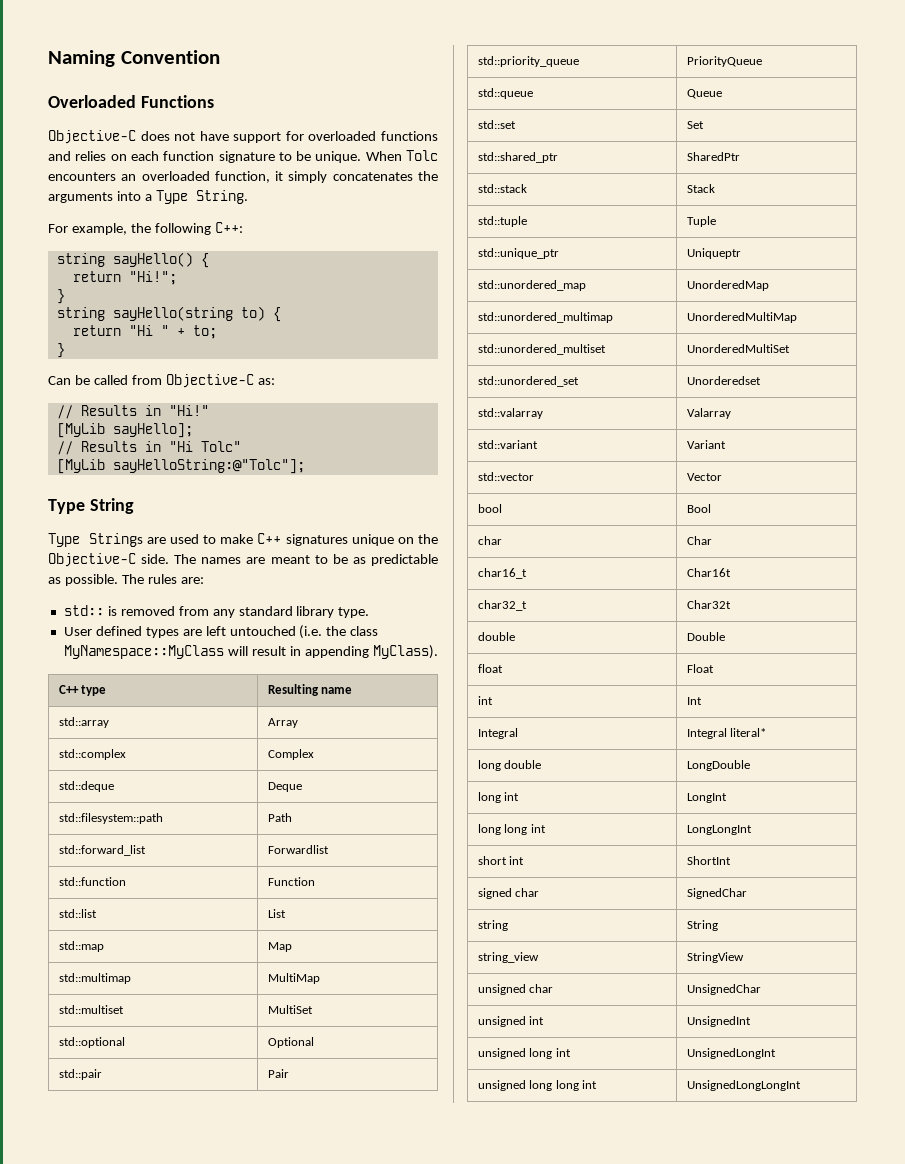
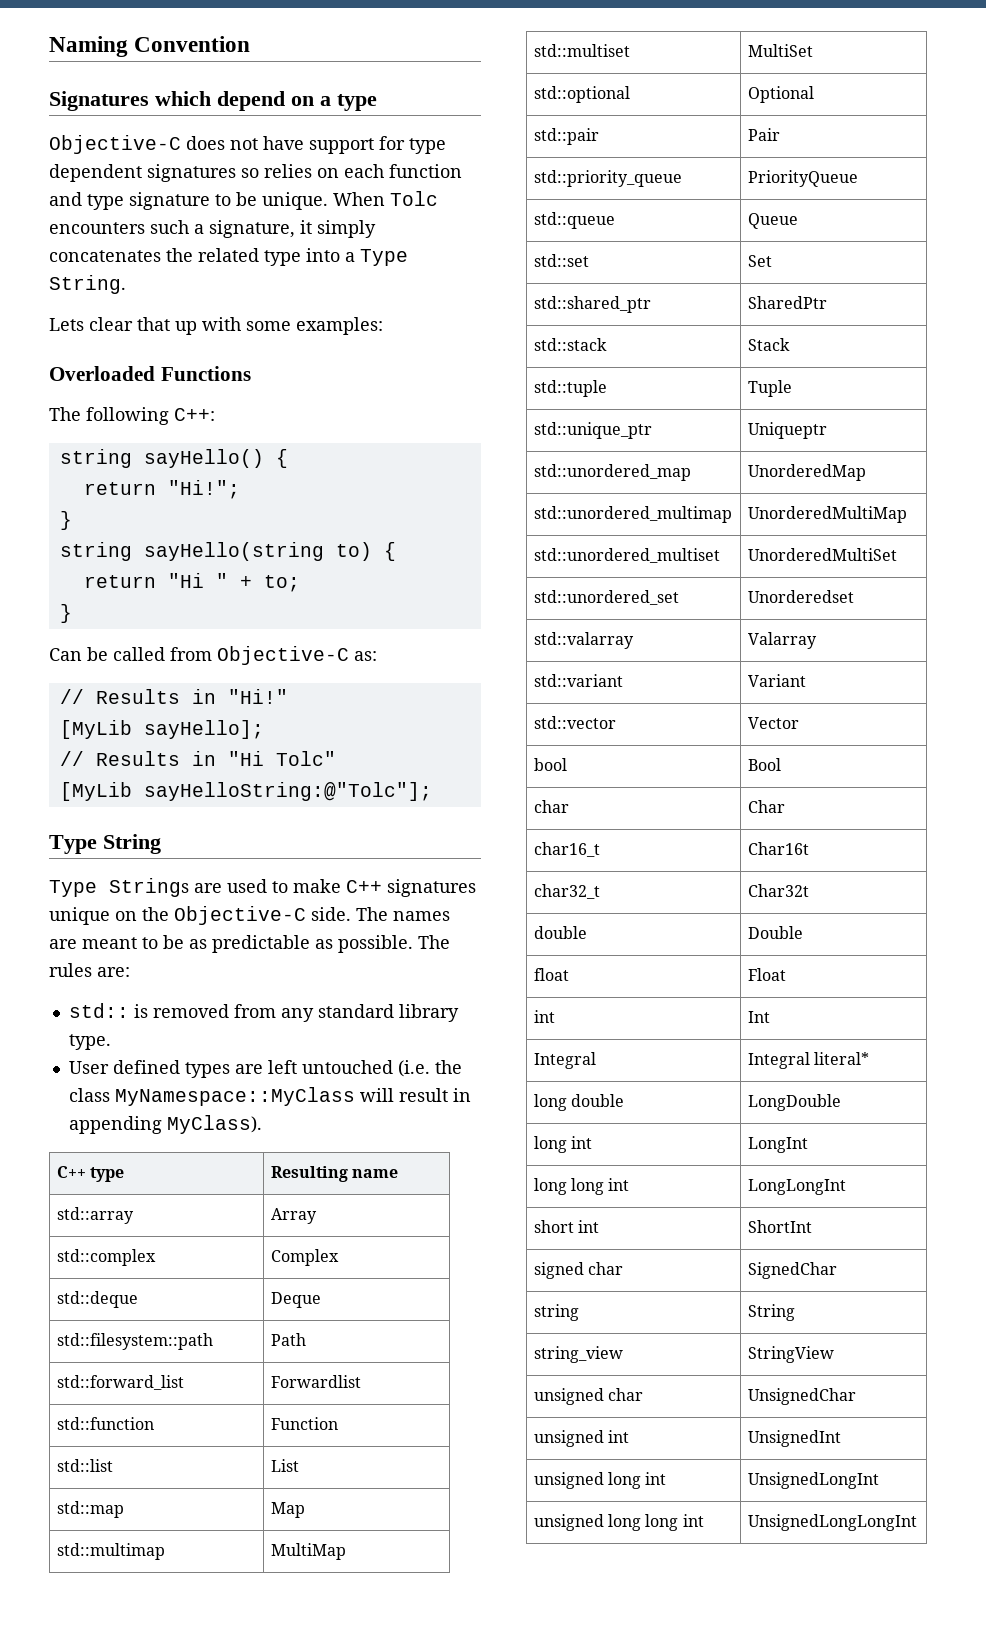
- Overloaded Functions
+ Signatures which depend on a type
- Objective-C does not have support for overloaded functions and relies on each function signature to be unique.
+ Objective-C does not have support for type dependent signatures so relies on each function and type signature to be unique.
- When Tolc encounters an overloaded function, it simply concatenates the arguments into a Type String.
+ When Tolc encounters such a signature, it simply concatenates the related type into a Type String.
- For example, the following C++:
+ Lets clear that up with some examples:
+ Overloaded Functions
+ The following C++:

